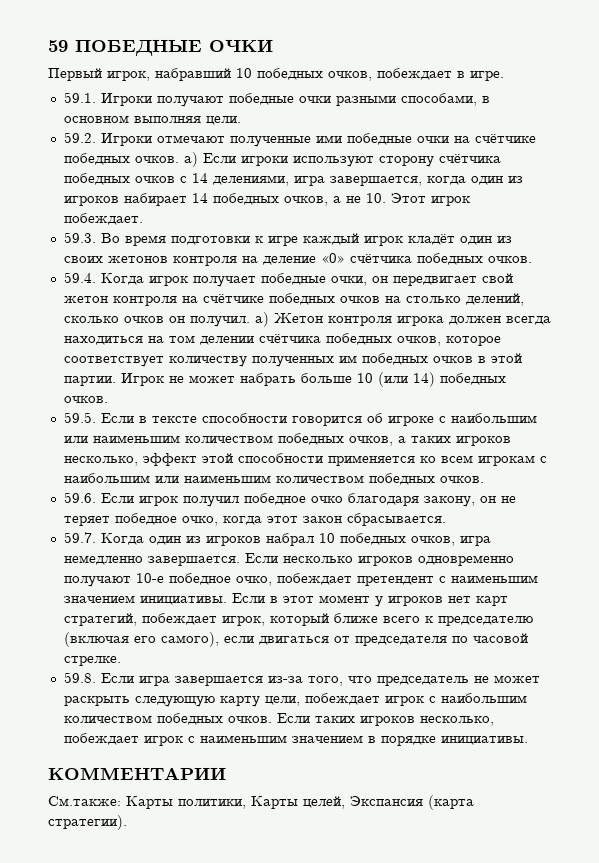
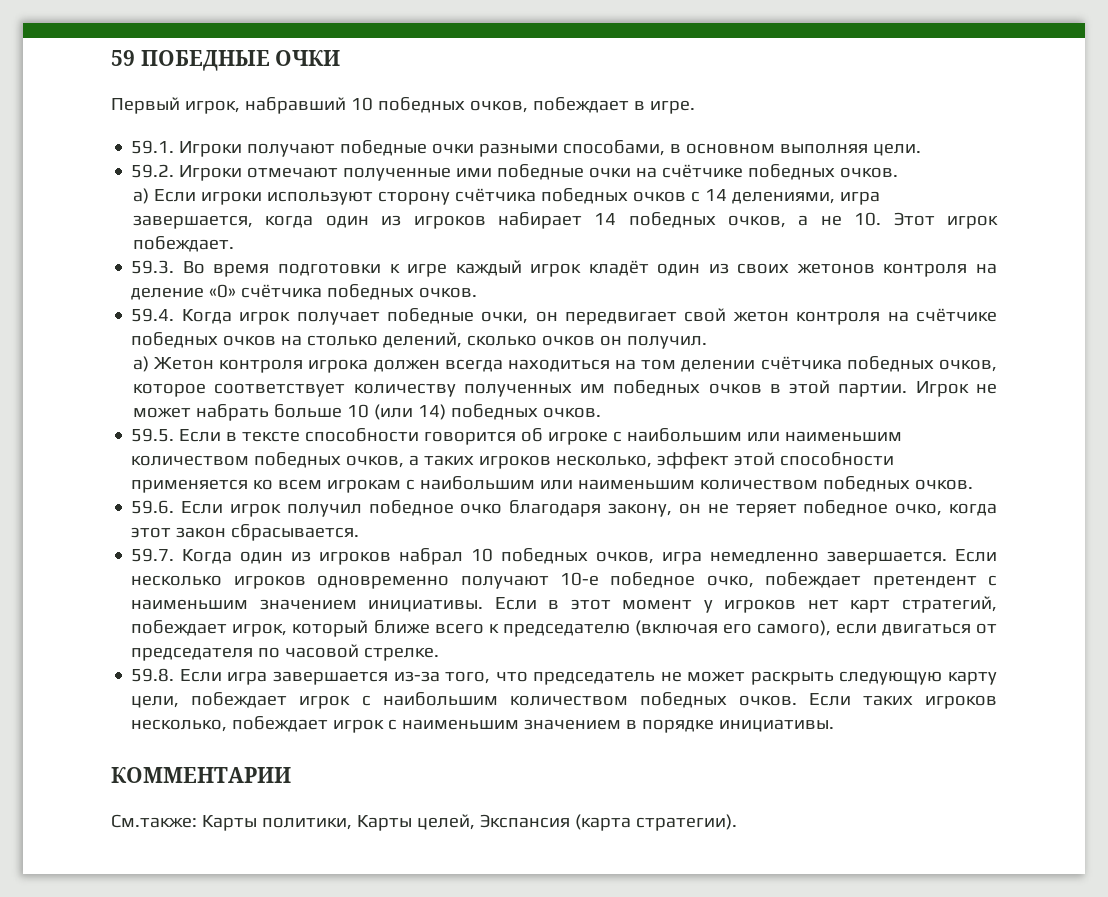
- 59.2. Игроки отмечают полученные ими победные очки на счётчике победных очков. а) Если игроки используют сторону счётчика победных очков с 14 делениями, игра завершается, когда один из игроков набирает 14 победных очков, а не 10. Этот игрок побеждает.
+ 59.2. Игроки отмечают полученные ими победные очки на счётчике победных очков.
+ а) Если игроки используют сторону счётчика победных очков с 14 делениями, игра завершается, когда один из игроков набирает 14 победных очков, а не 10. Этот игрок побеждает.
- 59.4. Когда игрок получает победные очки, он передвигает свой жетон контроля на счётчике победных очков на столько делений, сколько очков он получил. а) Жетон контроля игрока должен всегда находиться на том делении счётчика победных очков, которое соответствует количеству полученных им победных очков в этой партии.
+ 59.4. Когда игрок получает победные очки, он передвигает свой жетон контроля на счётчике победных очков на столько делений, сколько очков он получил.
+ а) Жетон контроля игрока должен всегда находиться на том делении счётчика победных очков, которое соответствует количеству полученных им победных очков в этой партии.

